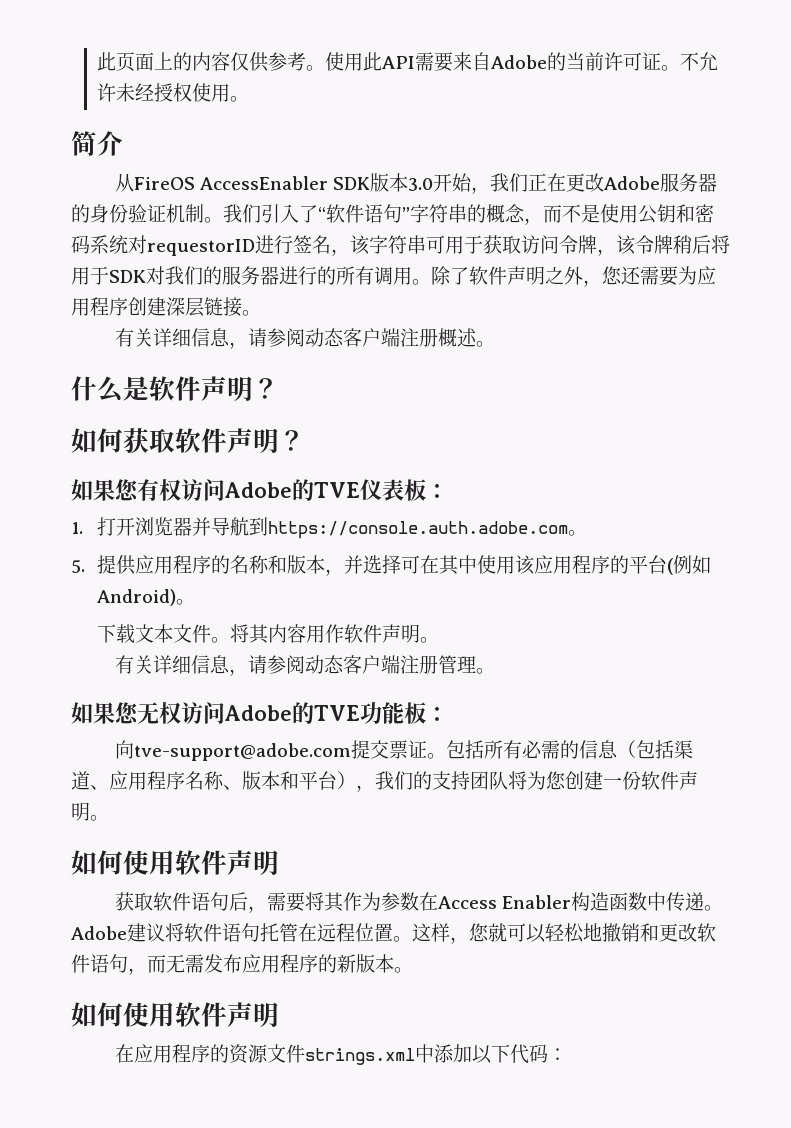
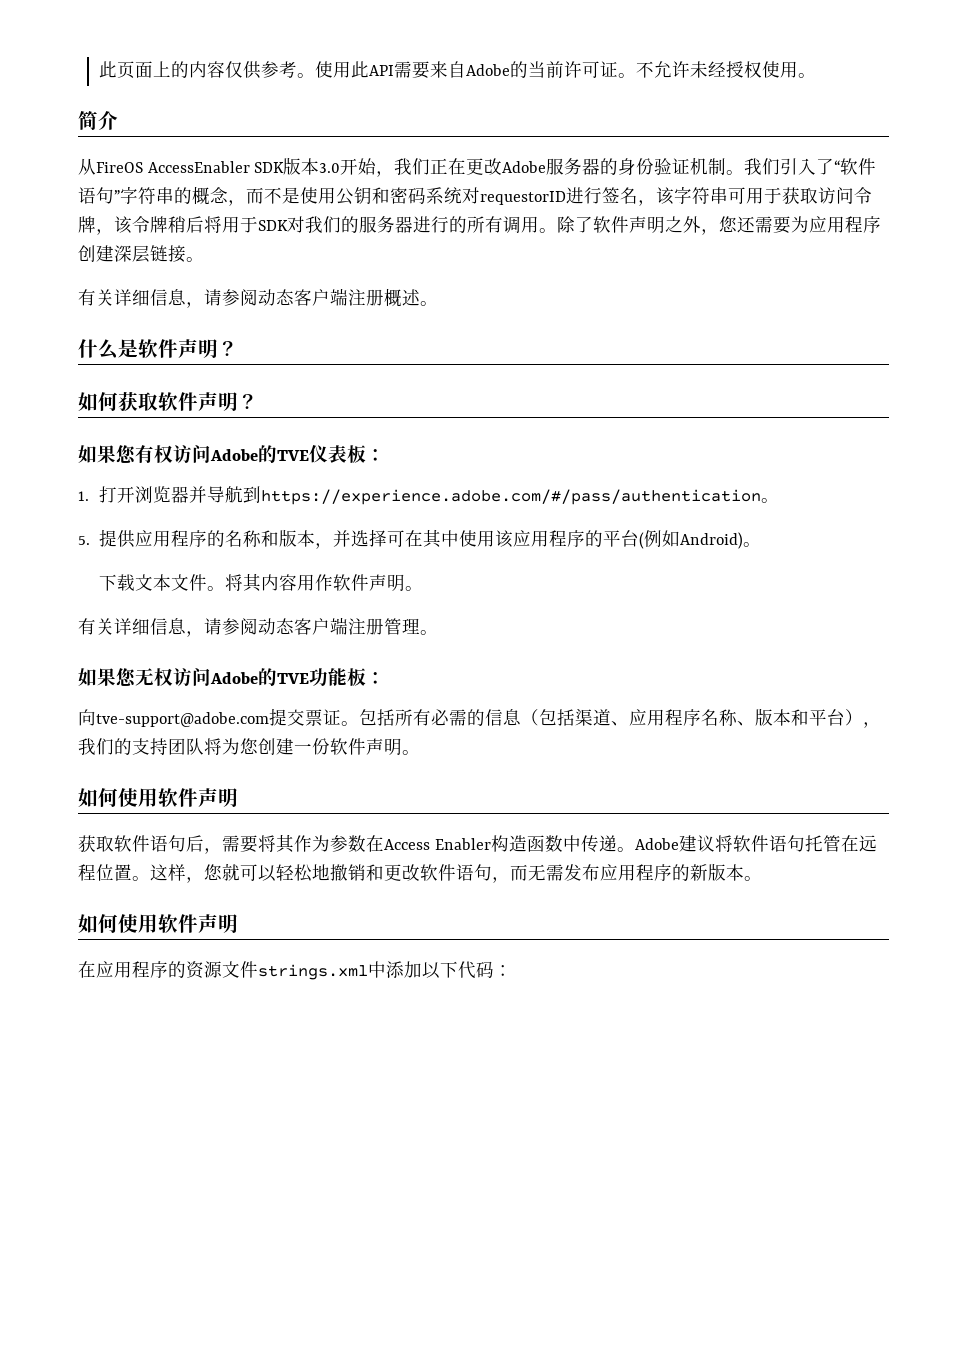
- 1.打开浏览器并导航到https://console.auth.adobe.com。
+ 1.打开浏览器并导航到https://experience.adobe.com/#/pass/authentication。

